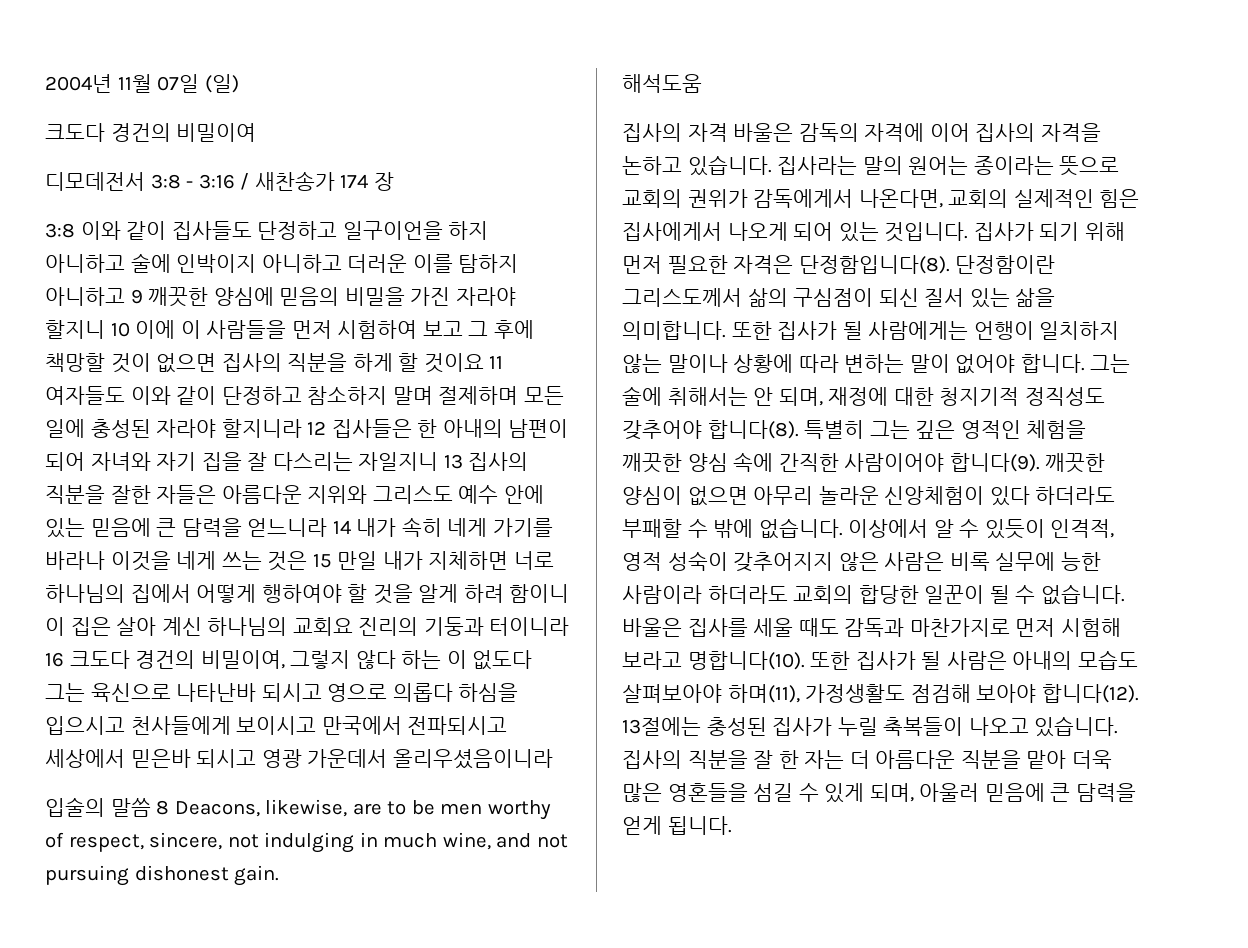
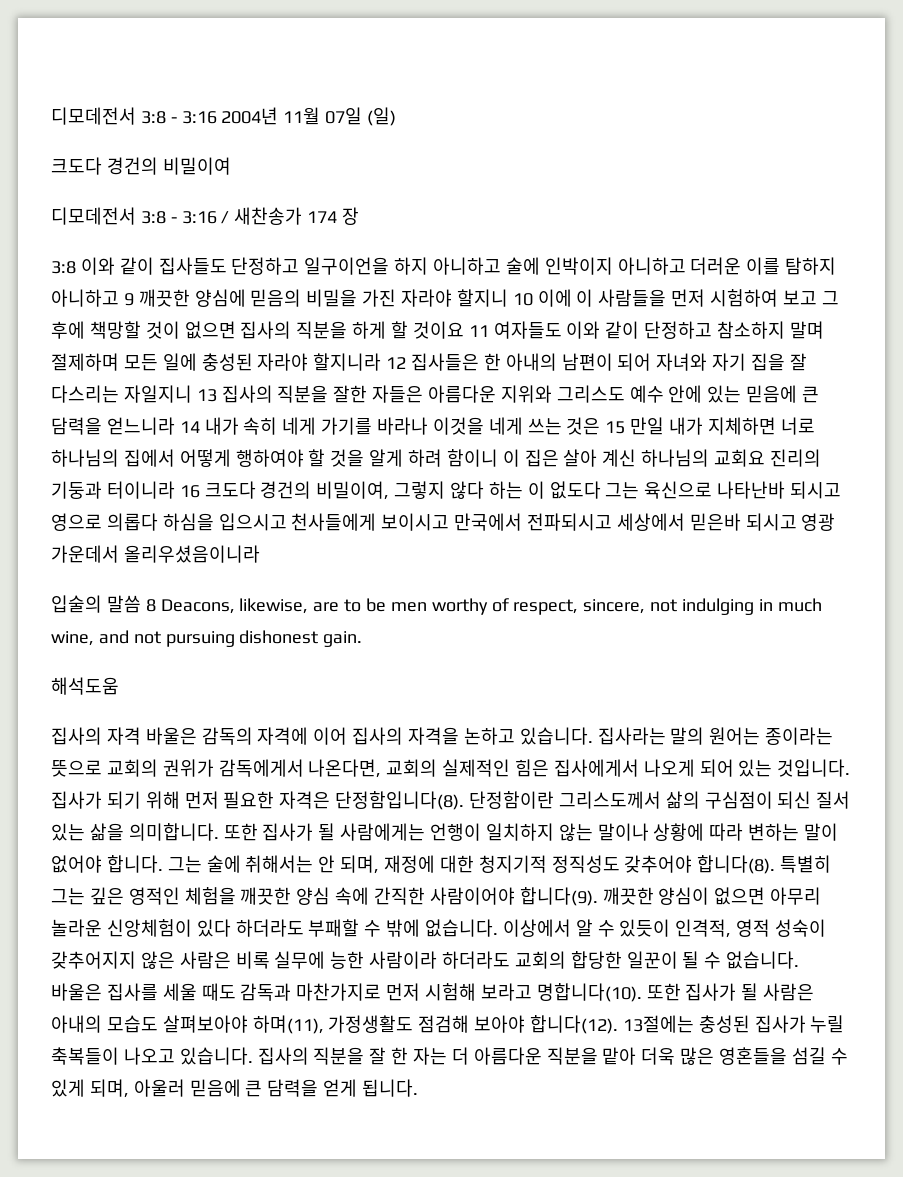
- 2004년 11월 07일 (일)
+ 디모데전서 3:8 - 3:16 2004년 11월 07일 (일)

